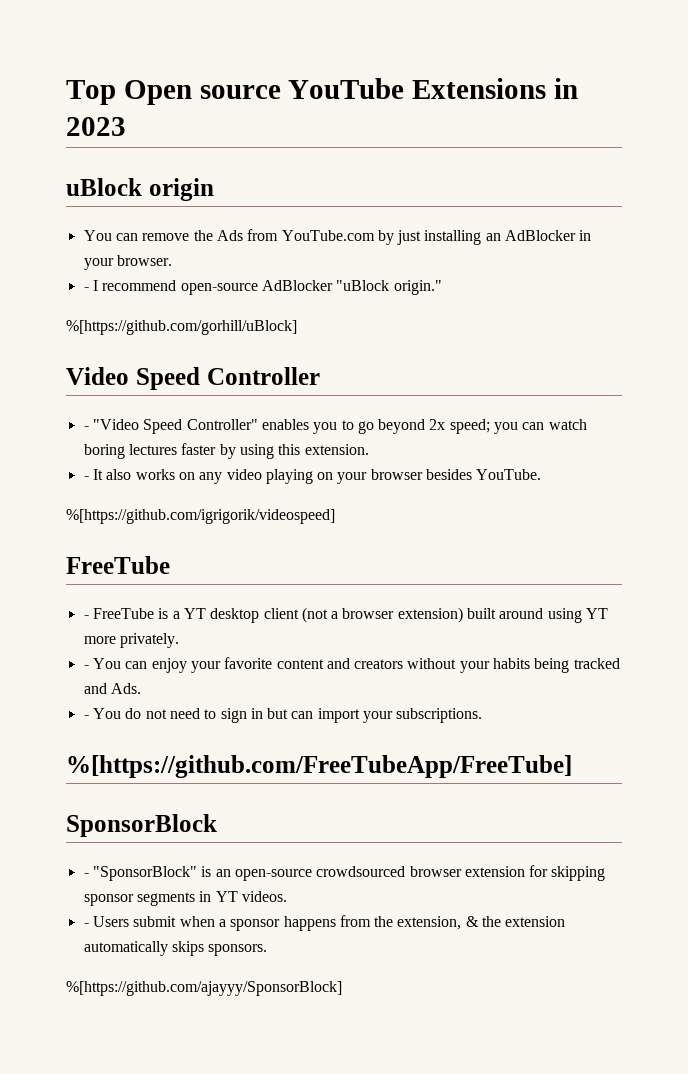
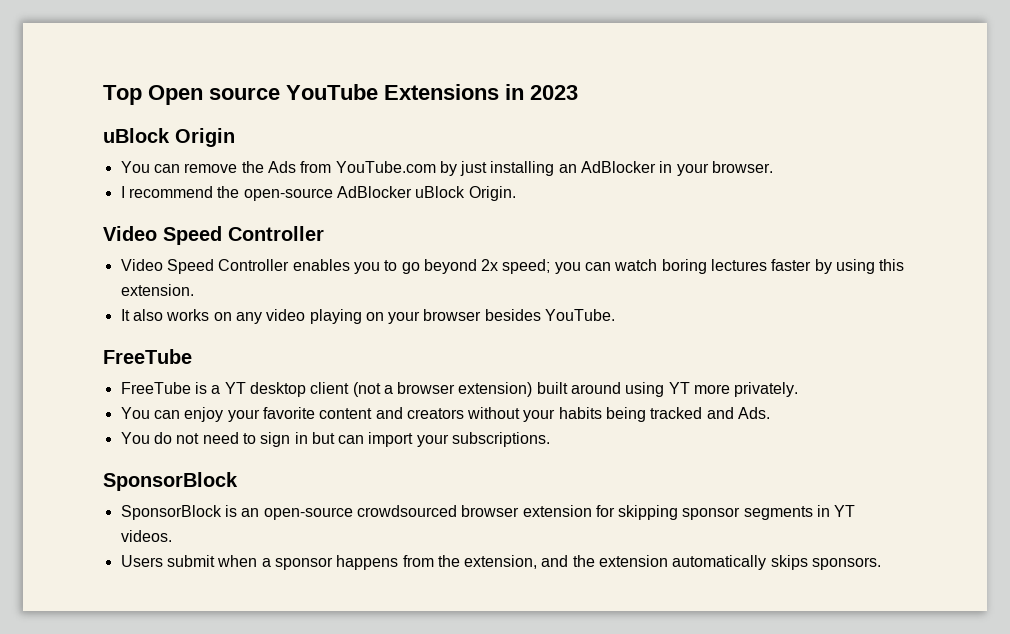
- uBlock origin
+ uBlock Origin
- - I recommend open-source AdBlocker "uBlock origin."
- %[https://github.com/gorhill/uBlock]
+ I recommend the open-source AdBlocker uBlock Origin.
- - "Video Speed Controller" enables you to go beyond 2x speed; you can watch boring lectures faster by using this extension.
+ Video Speed Controller enables you to go beyond 2x speed; you can watch boring lectures faster by using this extension.
- - It also works on any video playing on your browser besides YouTube.
+ It also works on any video playing on your browser besides YouTube.
- %[https://github.com/igrigorik/videospeed]
- - FreeTube is a YT desktop client (not a browser extension) built around using YT more privately.
+ FreeTube is a YT desktop client (not a browser extension) built around using YT more privately.
- - You can enjoy your favorite content and creators without your habits being tracked and Ads.
+ You can enjoy your favorite content and creators without your habits being tracked and Ads.
- - You do not need to sign in but can import your subscriptions.
- %[https://github.com/FreeTubeApp/FreeTube]
+ You do not need to sign in but can import your subscriptions.
  SponsorBlock
- - "SponsorBlock" is an open-source crowdsourced browser extension for skipping sponsor segments in YT videos.
+ SponsorBlock is an open-source crowdsourced browser extension for skipping sponsor segments in YT videos.
- - Users submit when a sponsor happens from the extension, & the extension automatically skips sponsors.
+ Users submit when a sponsor happens from the extension, and the extension automatically skips sponsors.
- %[https://github.com/ajayyy/SponsorBlock]

